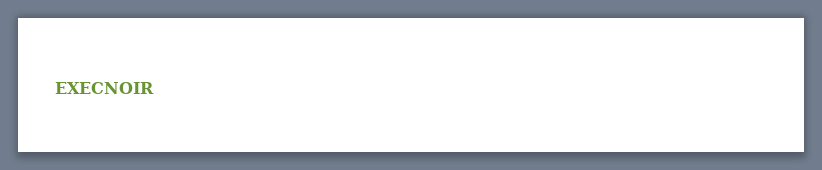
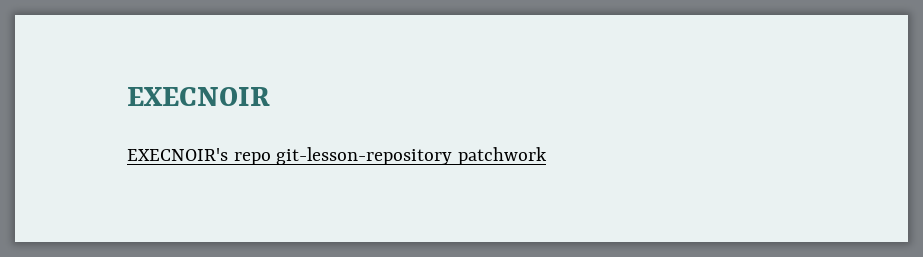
+ EXECNOIR's repo git-lesson-repository patchwork

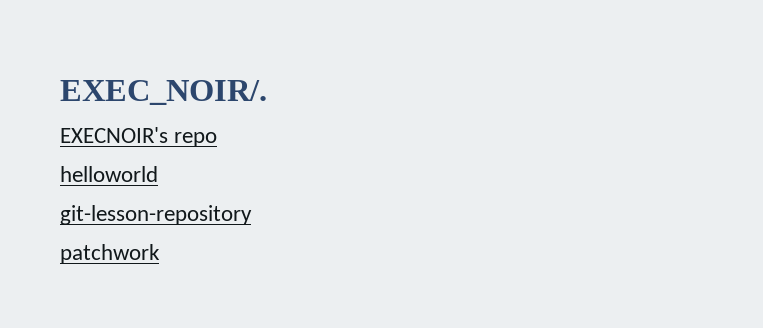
- EXECNOIR
+ EXEC_NOIR/.
- EXECNOIR's repo git-lesson-repository patchwork
+ EXECNOIR's repo
+ helloworld
+ git-lesson-repository
+ patchwork

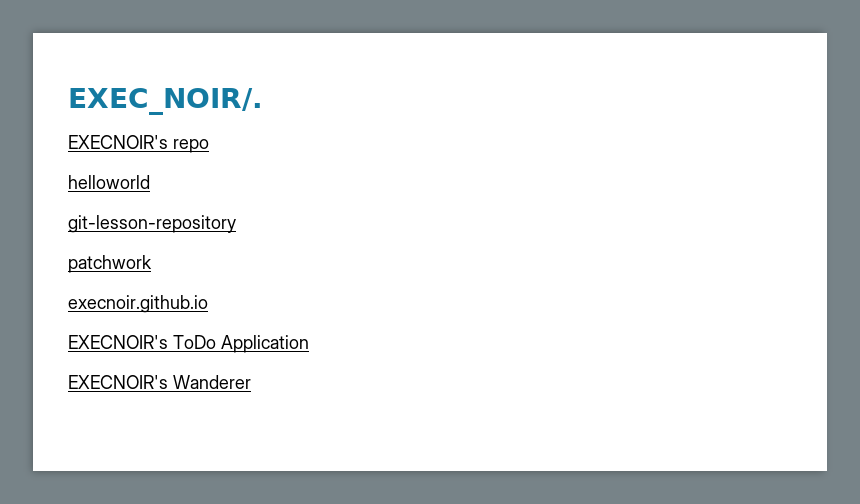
+ execnoir.github.io
+ EXECNOIR's ToDo Application
+ EXECNOIR's Wanderer

